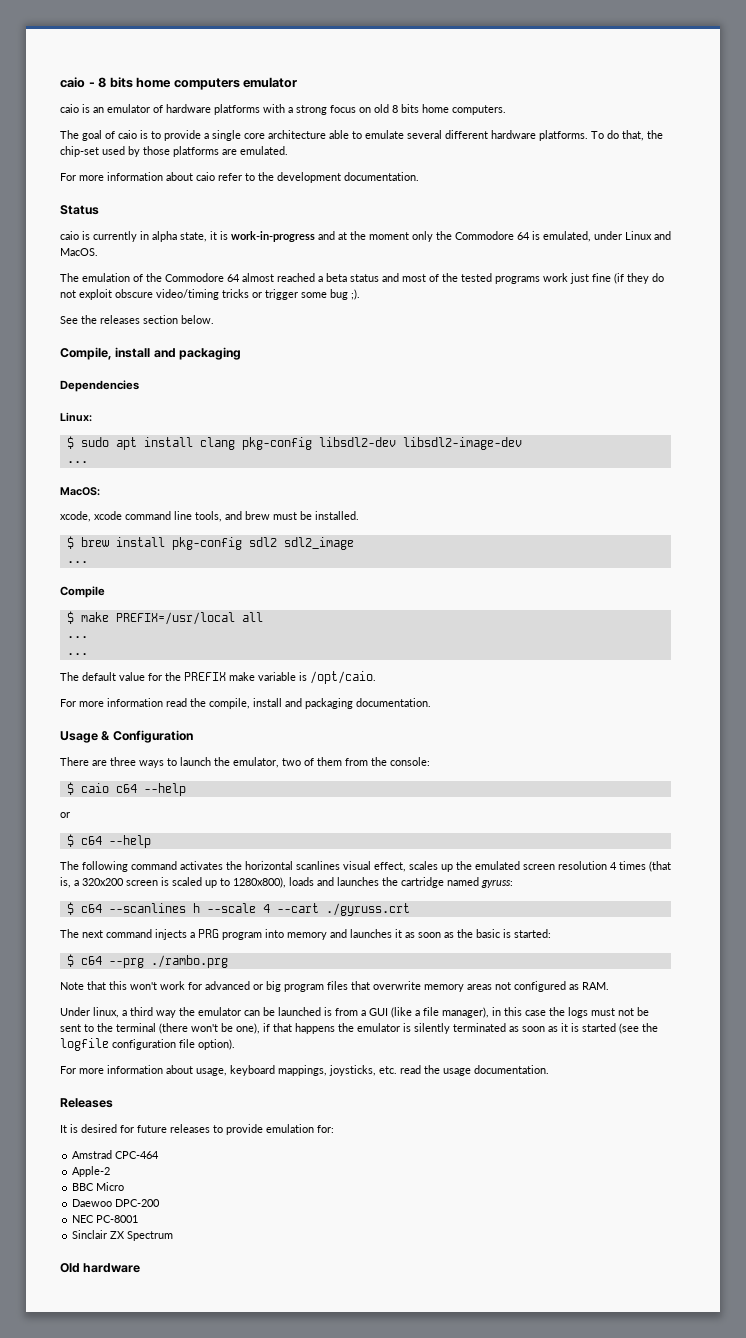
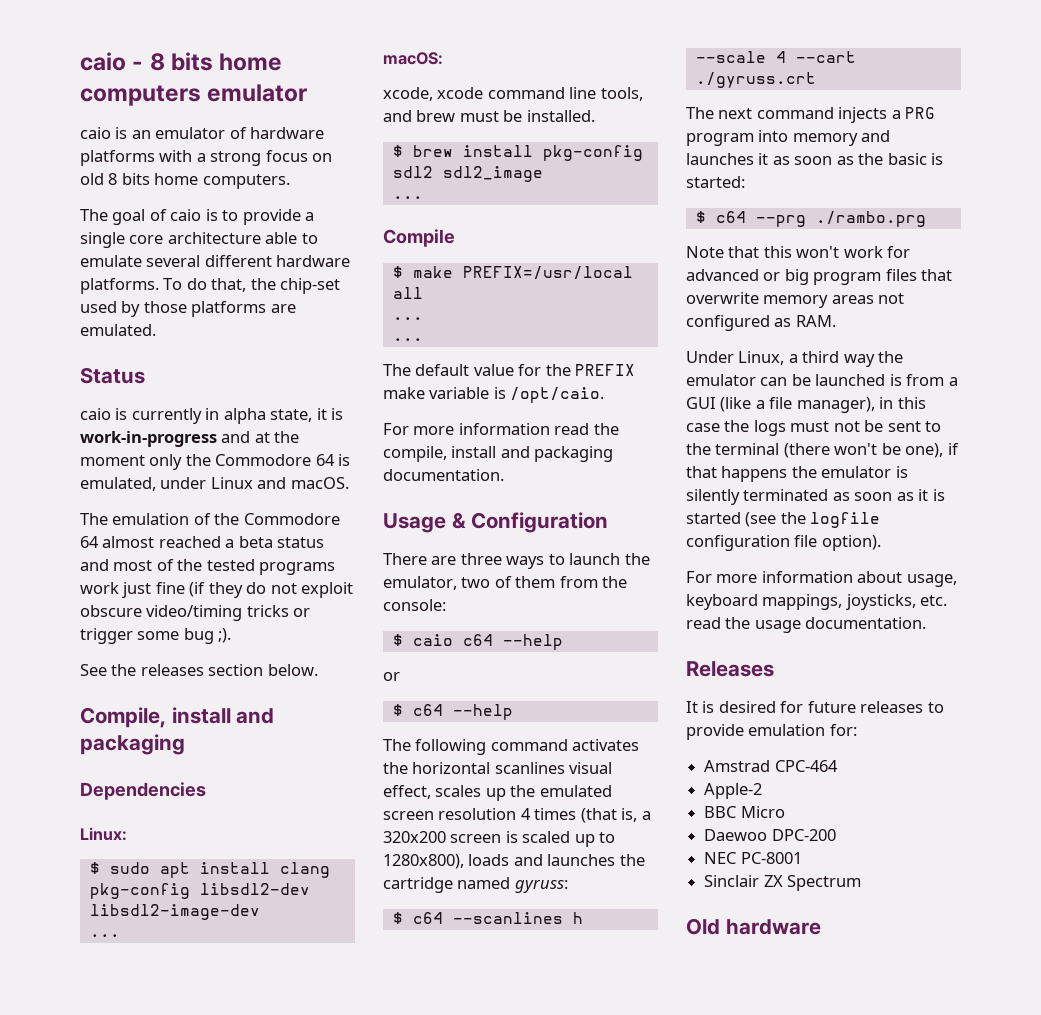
- For more information about caio refer to the development documentation.
- caio is currently in alpha state, it is work-in-progress and at the moment only the Commodore 64 is emulated, under Linux and MacOS.
+ caio is currently in alpha state, it is work-in-progress and at the moment only the Commodore 64 is emulated, under Linux and macOS.
- MacOS:
+ macOS:
- Under linux, a third way the emulator can be launched is from a GUI (like a file manager), in this case the logs must not be sent to the terminal (there won't be one), if that happens the emulator is silently terminated as soon as it is started (see the logfile configuration file option).
+ Under Linux, a third way the emulator can be launched is from a GUI (like a file manager), in this case the logs must not be sent to the terminal (there won't be one), if that happens the emulator is silently terminated as soon as it is started (see the logfile configuration file option).

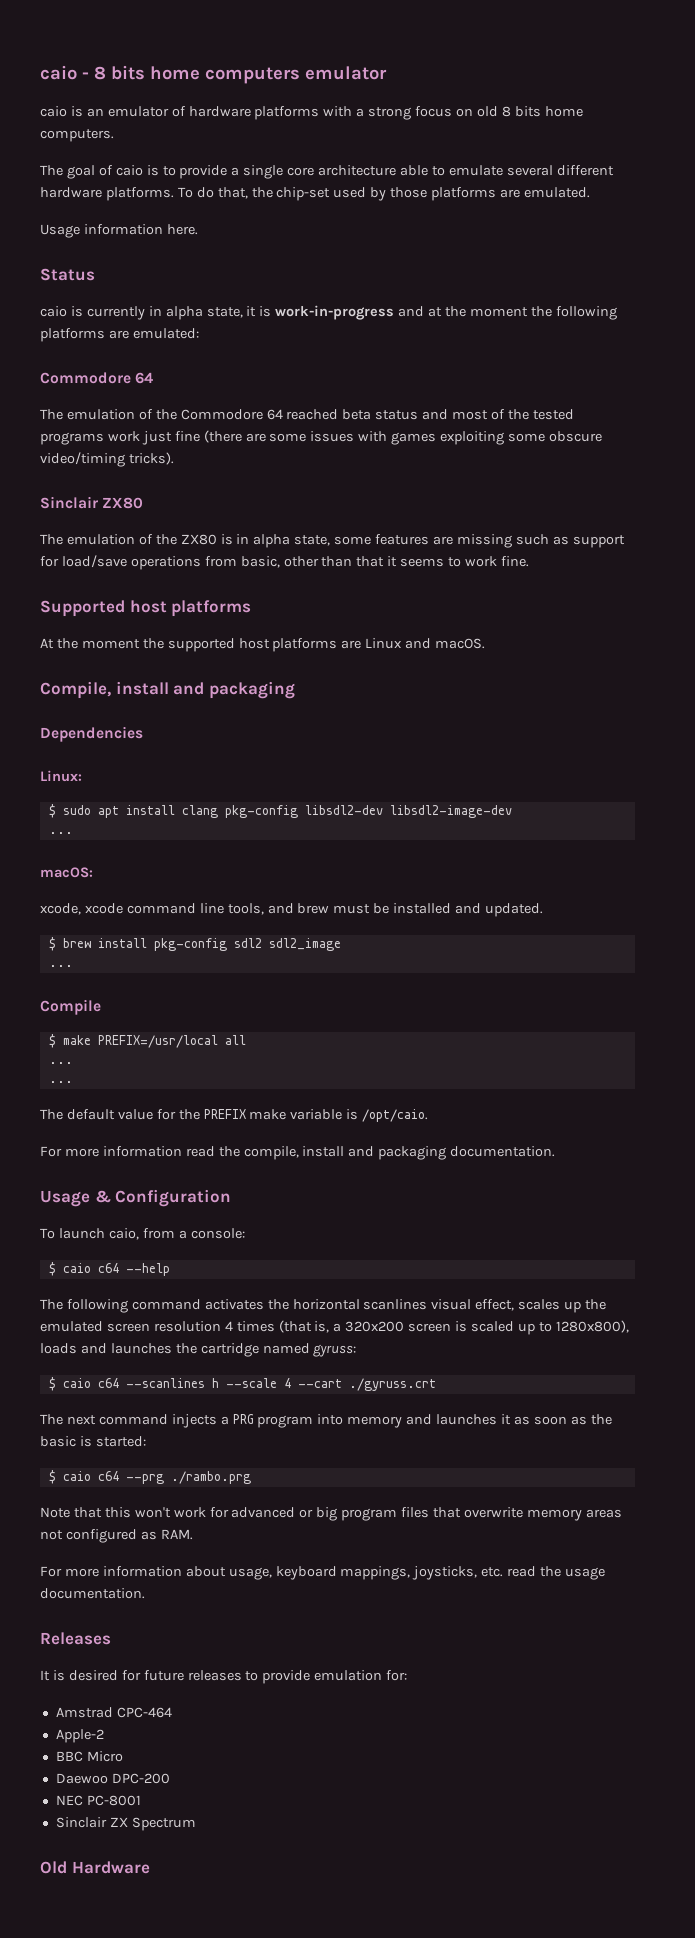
+ Usage information here.
- caio is currently in alpha state, it is work-in-progress and at the moment only the Commodore 64 is emulated, under Linux and macOS.
+ caio is currently in alpha state, it is work-in-progress and at the moment the following platforms are emulated:
+ Commodore 64
- The emulation of the Commodore 64 almost reached a beta status and most of the tested programs work just fine (if they do not exploit obscure video/timing tricks or trigger some bug ;).
- See the releases section below.
+ The emulation of the Commodore 64 reached beta status and most of the tested programs work just fine (there are some issues with games exploiting some obscure video/timing tricks).
+ Sinclair ZX80
+ The emulation of the ZX80 is in alpha state, some features are missing such as support for load/save operations from basic, other than that it seems to work fine.
+ Supported host platforms
+ At the moment the supported host platforms are Linux and macOS.
- xcode, xcode command line tools, and brew must be installed.
+ xcode, xcode command line tools, and brew must be installed and updated.
- There are three ways to launch the emulator, two of them from the console:
+ To launch caio, from a console:
  $ caio c64 --help
- or
- $ c64 --help
- $ c64 --scanlines h --scale 4 --cart ./gyruss.crt
+ $ caio c64 --scanlines h --scale 4 --cart ./gyruss.crt
- $ c64 --prg ./rambo.prg
+ $ caio c64 --prg ./rambo.prg
- Under Linux, a third way the emulator can be launched is from a GUI (like a file manager), in this case the logs must not be sent to the terminal (there won't be one), if that happens the emulator is silently terminated as soon as it is started (see the logfile configuration file option).
- Old hardware
+ Old Hardware

